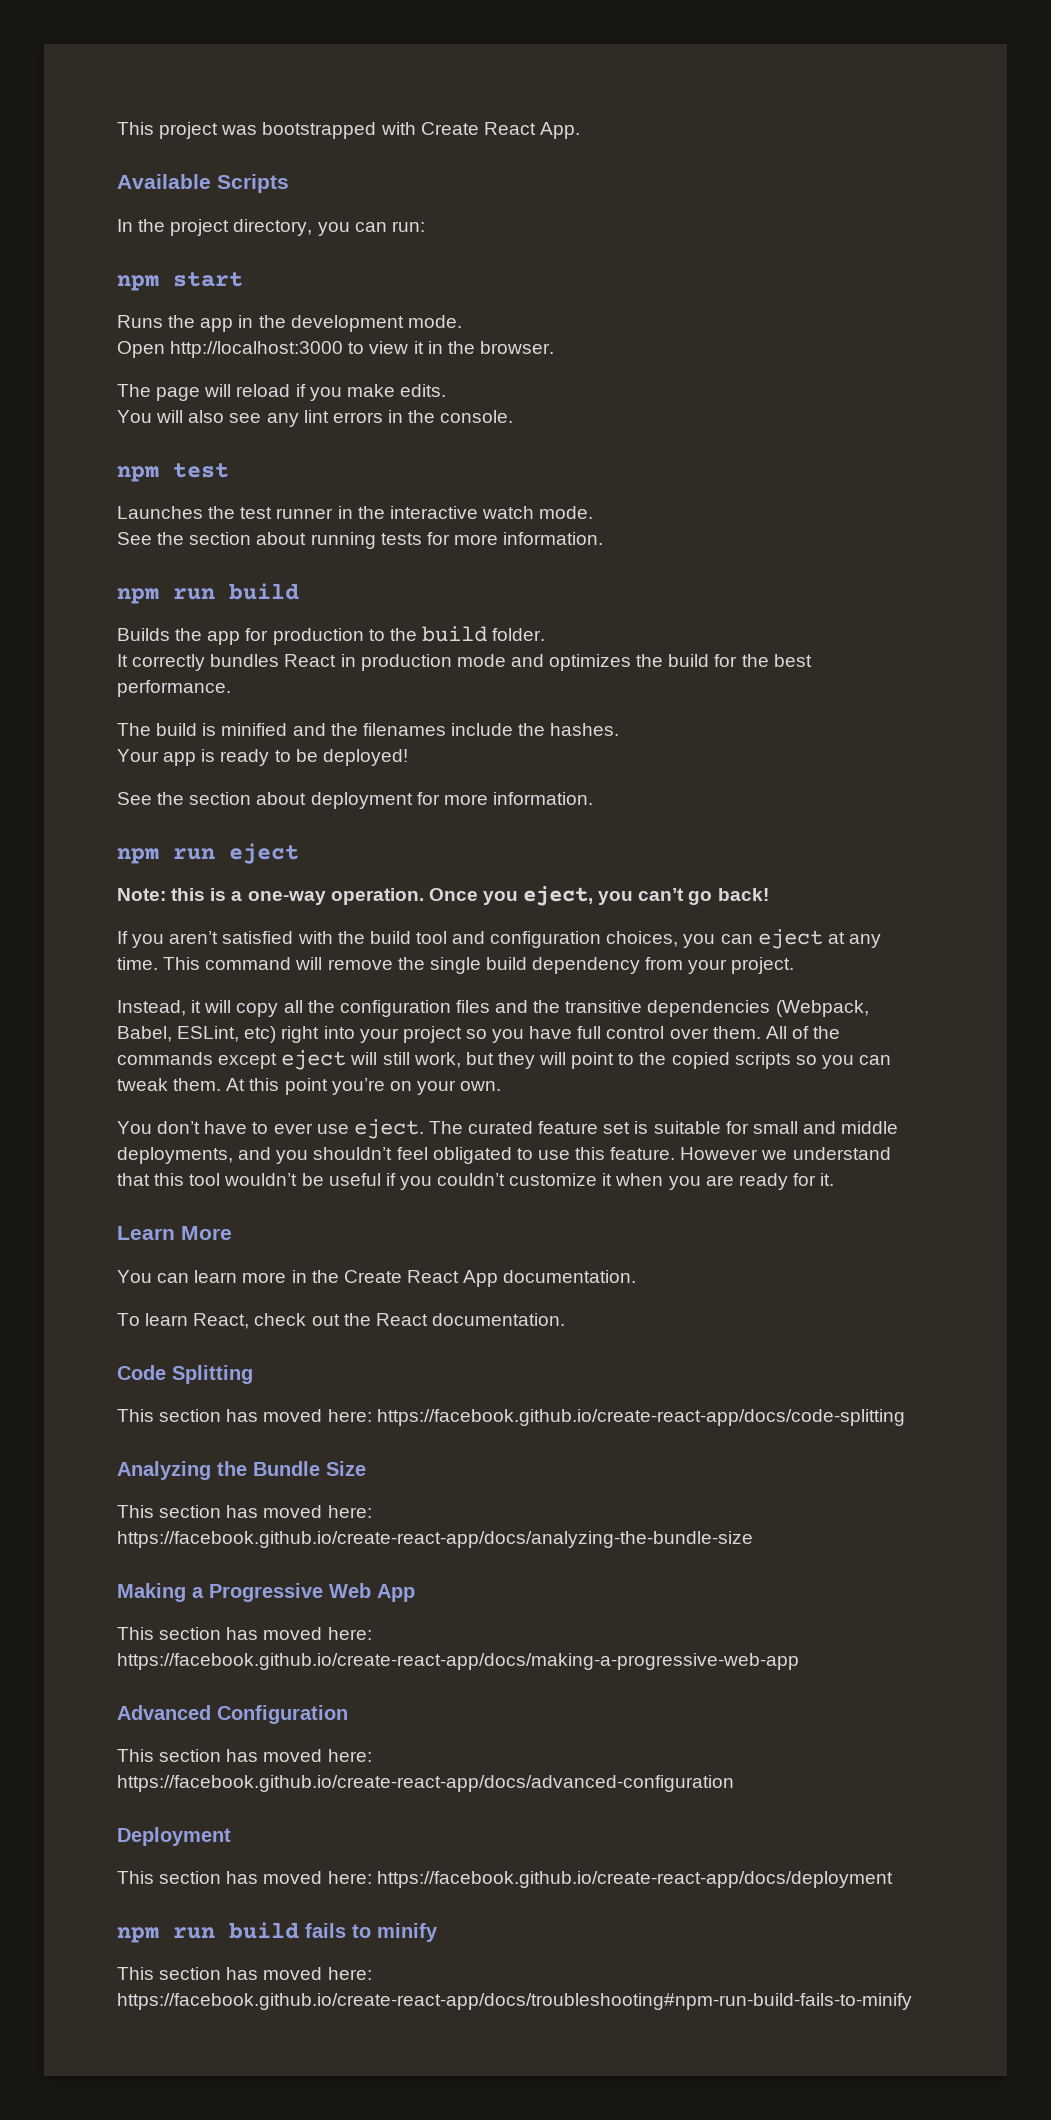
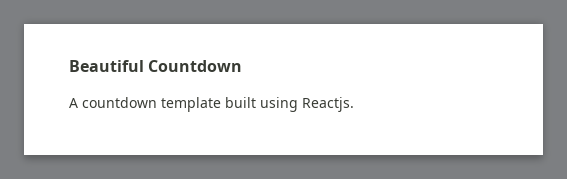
- This project was bootstrapped with Create React App.
- Available Scripts
- In the project directory, you can run:
- npm start
- Runs the app in the development mode.
- Open http://localhost:3000 to view it in the browser.
- The page will reload if you make edits.
- You will also see any lint errors in the console.
- npm test
- Launches the test runner in the interactive watch mode.
- See the section about running tests for more information.
- npm run build
- Builds the app for production to the build folder.
- It correctly bundles React in production mode and optimizes the build for the best performance.
- The build is minified and the filenames include the hashes.
- Your app is ready to be deployed!
- See the section about deployment for more information.
- npm run eject
- Note: this is a one-way operation. Once you eject, you can’t go back!
- If you aren’t satisfied with the build tool and configuration choices, you can eject at any time. This command will remove the single build dependency from your project.
- Instead, it will copy all the configuration files and the transitive dependencies (Webpack, Babel, ESLint, etc) right into your project so you have full control over them. All of the commands except eject will still work, but they will point to the copied scripts so you can tweak them. At this point you’re on your own.
- You don’t have to ever use eject. The curated feature set is suitable for small and middle deployments, and you shouldn’t feel obligated to use this feature. However we understand that this tool wouldn’t be useful if you couldn’t customize it when you are ready for it.
- Learn More
- You can learn more in the Create React App documentation.
- To learn React, check out the React documentation.
- Code Splitting
- This section has moved here: https://facebook.github.io/create-react-app/docs/code-splitting
- Analyzing the Bundle Size
- This section has moved here: https://facebook.github.io/create-react-app/docs/analyzing-the-bundle-size
- Making a Progressive Web App
- This section has moved here: https://facebook.github.io/create-react-app/docs/making-a-progressive-web-app
- Advanced Configuration
- This section has moved here: https://facebook.github.io/create-react-app/docs/advanced-configuration
- Deployment
- This section has moved here: https://facebook.github.io/create-react-app/docs/deployment
- npm run build fails to minify
- This section has moved here: https://facebook.github.io/create-react-app/docs/troubleshooting#npm-run-build-fails-to-minify
+ Beautiful Countdown
+ A countdown template built using Reactjs.

